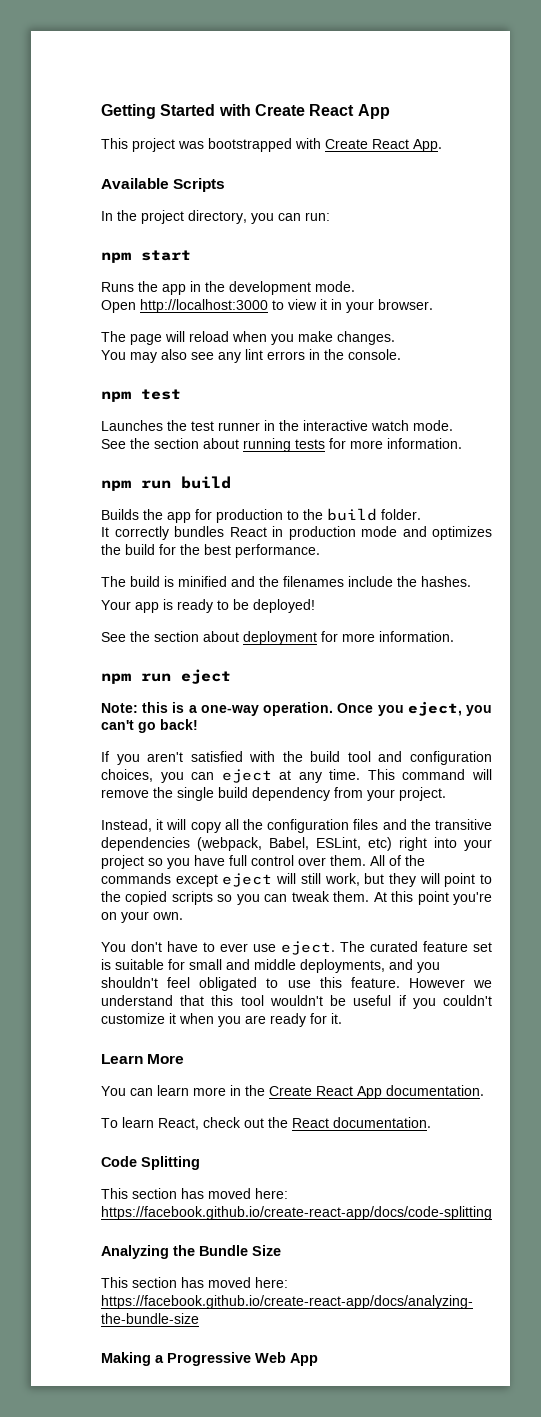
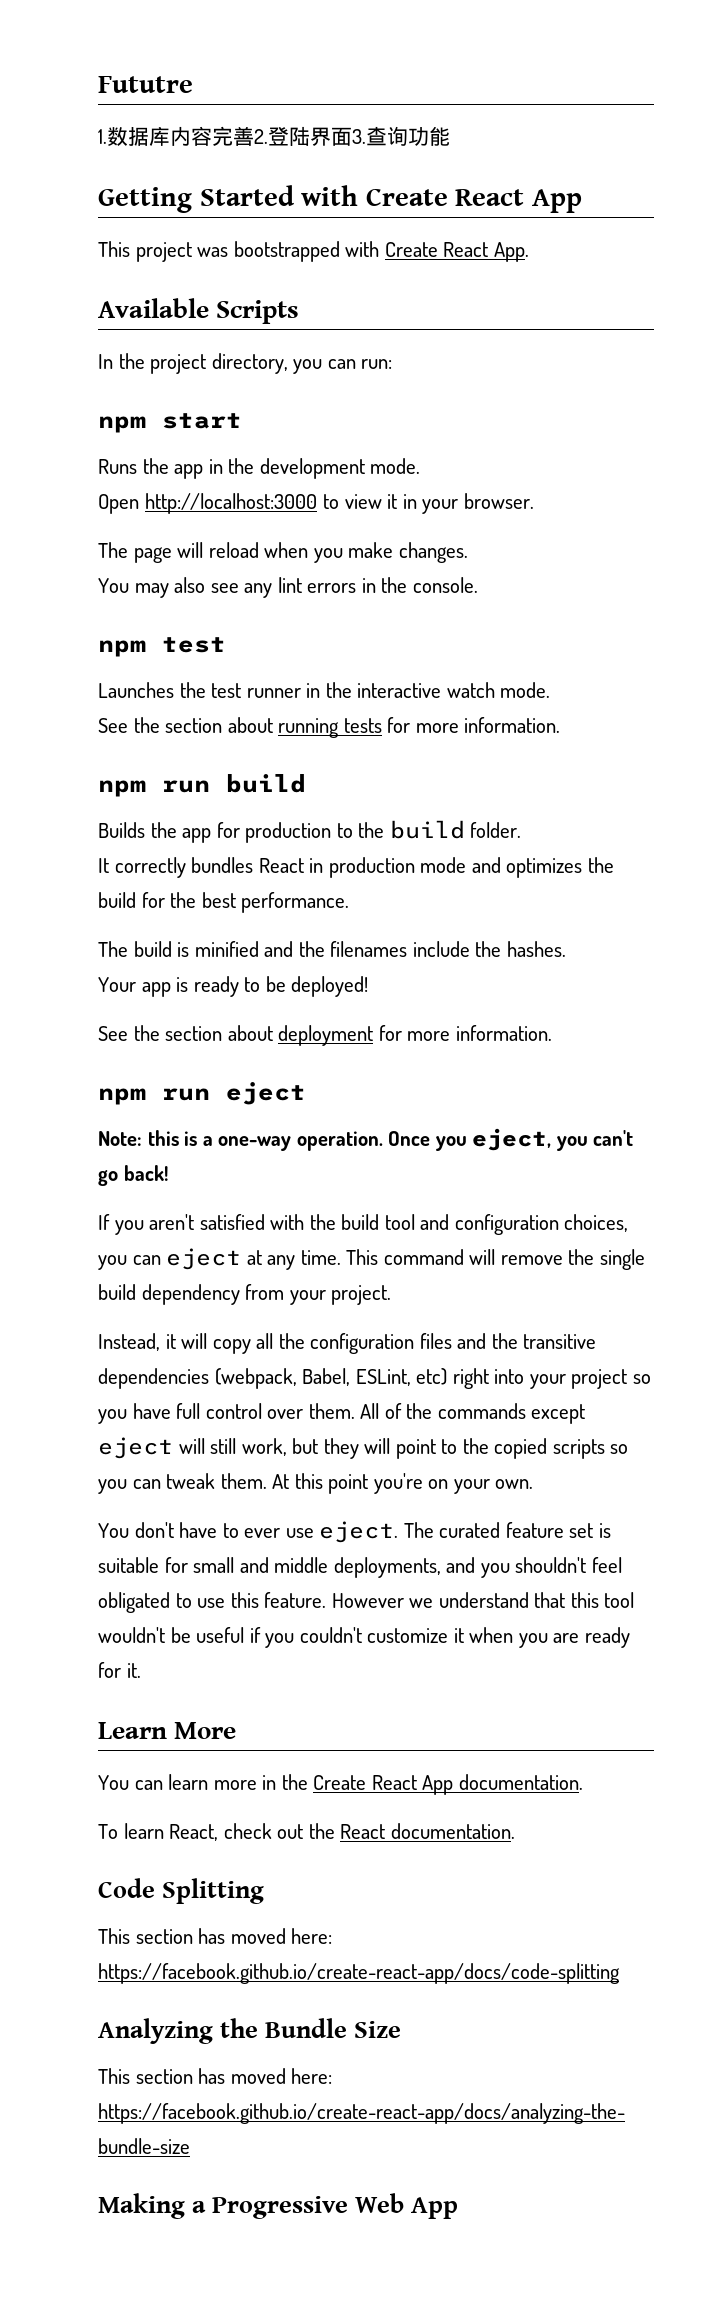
+ Fututre
+ 1.数据库内容完善2.登陆界面3.查询功能

